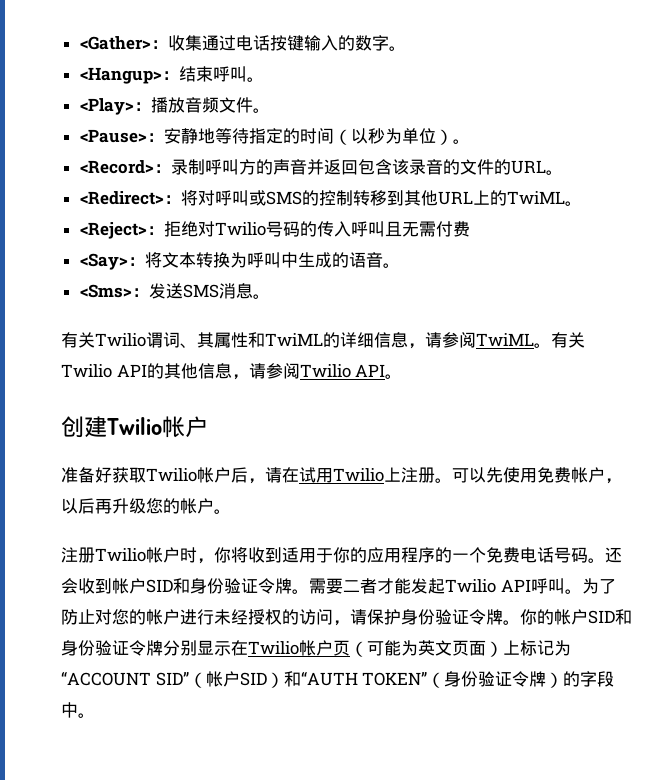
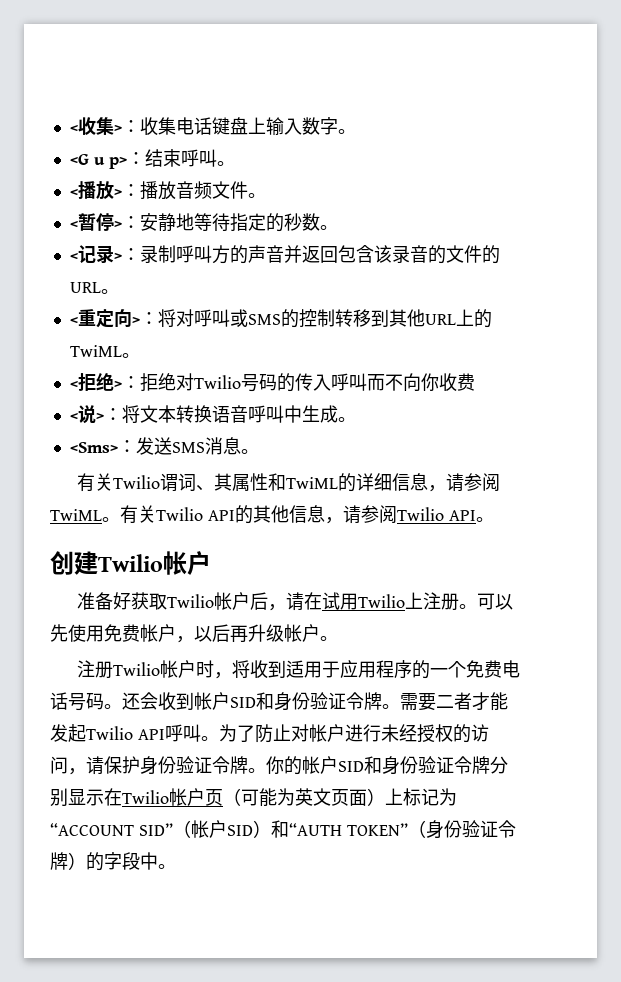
- <Gather>：收集通过电话按键输入的数字。
+ <收集>：收集电话键盘上输入数字。
- <Hangup>：结束呼叫。
+ <G u p>：结束呼叫。
- <Play>：播放音频文件。
+ <播放>：播放音频文件。
- <Pause>：安静地等待指定的时间（以秒为单位）。
- <Record>：录制呼叫方的声音并返回包含该录音的文件的URL。
+ <暂停>：安静地等待指定的秒数。
+ <记录>：录制呼叫方的声音并返回包含该录音的文件的URL。
- <Redirect>：将对呼叫或SMS的控制转移到其他URL上的TwiML。
+ <重定向>：将对呼叫或SMS的控制转移到其他URL上的TwiML。
- <Reject>：拒绝对Twilio号码的传入呼叫且无需付费
- <Say>：将文本转换为呼叫中生成的语音。
+ <拒绝>：拒绝对Twilio号码的传入呼叫而不向你收费
+ <说>：将文本转换语音呼叫中生成。
- 可以先使用免费帐户，以后再升级您的帐户。
+ 可以先使用免费帐户，以后再升级帐户。
- 注册Twilio帐户时，你将收到适用于你的应用程序的一个免费电话号码。
+ 注册Twilio帐户时，将收到适用于应用程序的一个免费电话号码。
- 为了防止对您的帐户进行未经授权的访问，请保护身份验证令牌。
+ 为了防止对帐户进行未经授权的访问，请保护身份验证令牌。

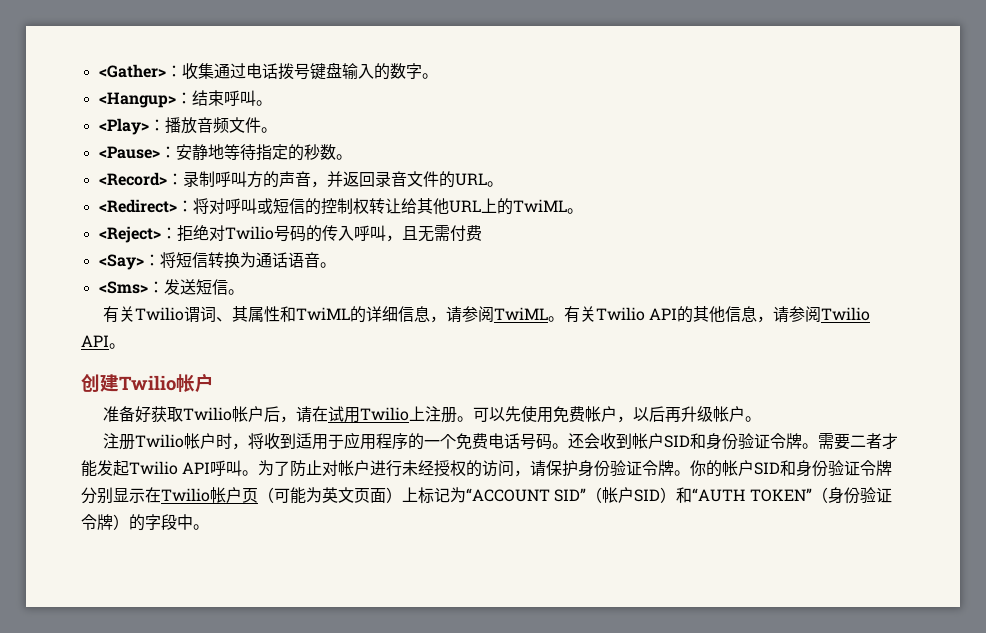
- <收集>：收集电话键盘上输入数字。
+ <Gather>：收集通过电话拨号键盘输入的数字。
- <G u p>：结束呼叫。
+ <Hangup>：结束呼叫。
- <播放>：播放音频文件。
+ <Play>：播放音频文件。
- <暂停>：安静地等待指定的秒数。
+ <Pause>：安静地等待指定的秒数。
- <记录>：录制呼叫方的声音并返回包含该录音的文件的URL。
+ <Record>：录制呼叫方的声音，并返回录音文件的URL。
- <重定向>：将对呼叫或SMS的控制转移到其他URL上的TwiML。
+ <Redirect>：将对呼叫或短信的控制权转让给其他URL上的TwiML。
- <拒绝>：拒绝对Twilio号码的传入呼叫而不向你收费
- <说>：将文本转换语音呼叫中生成。
+ <Reject>：拒绝对Twilio号码的传入呼叫，且无需付费
+ <Say>：将短信转换为通话语音。
- <Sms>：发送SMS消息。
+ <Sms>：发送短信。

